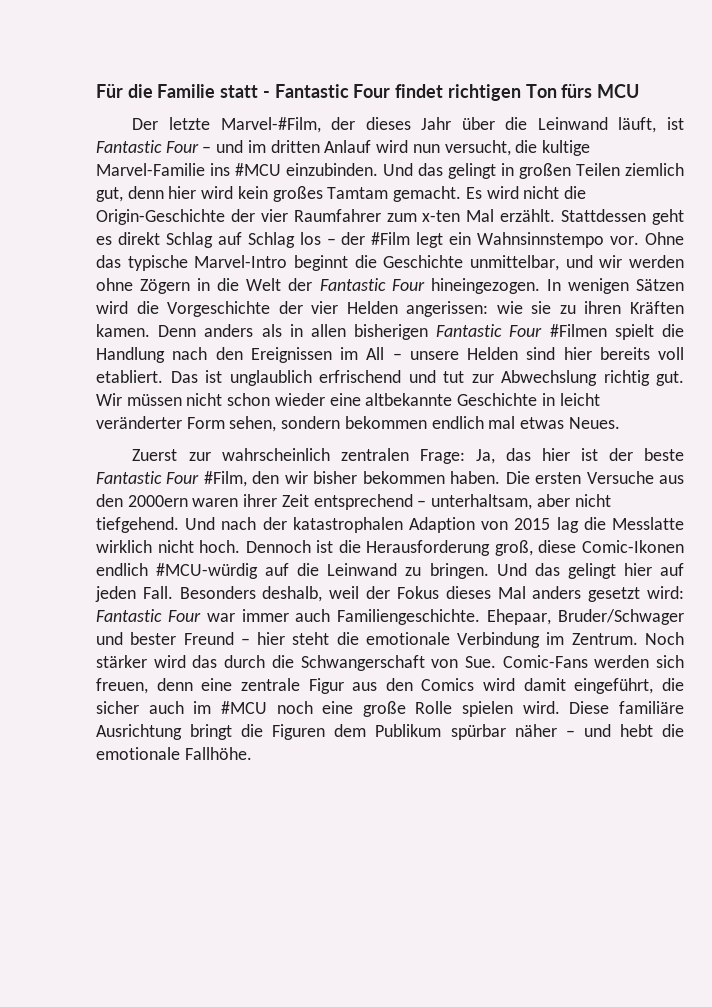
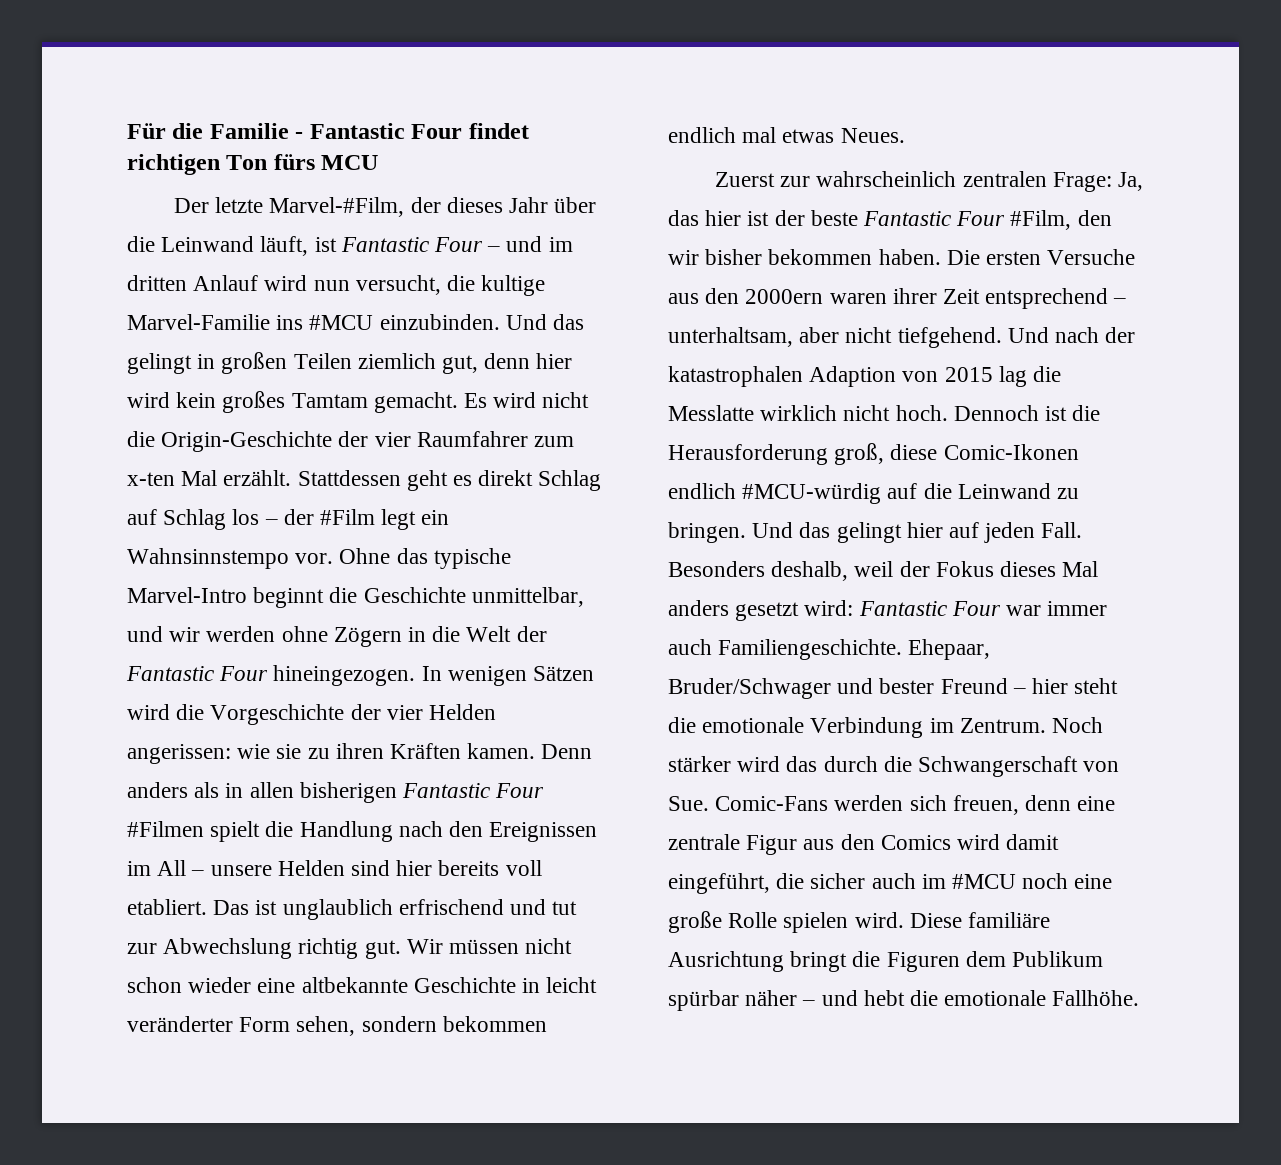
- Für die Familie statt - Fantastic Four findet richtigen Ton fürs MCU
+ Für die Familie - Fantastic Four findet richtigen Ton fürs MCU

